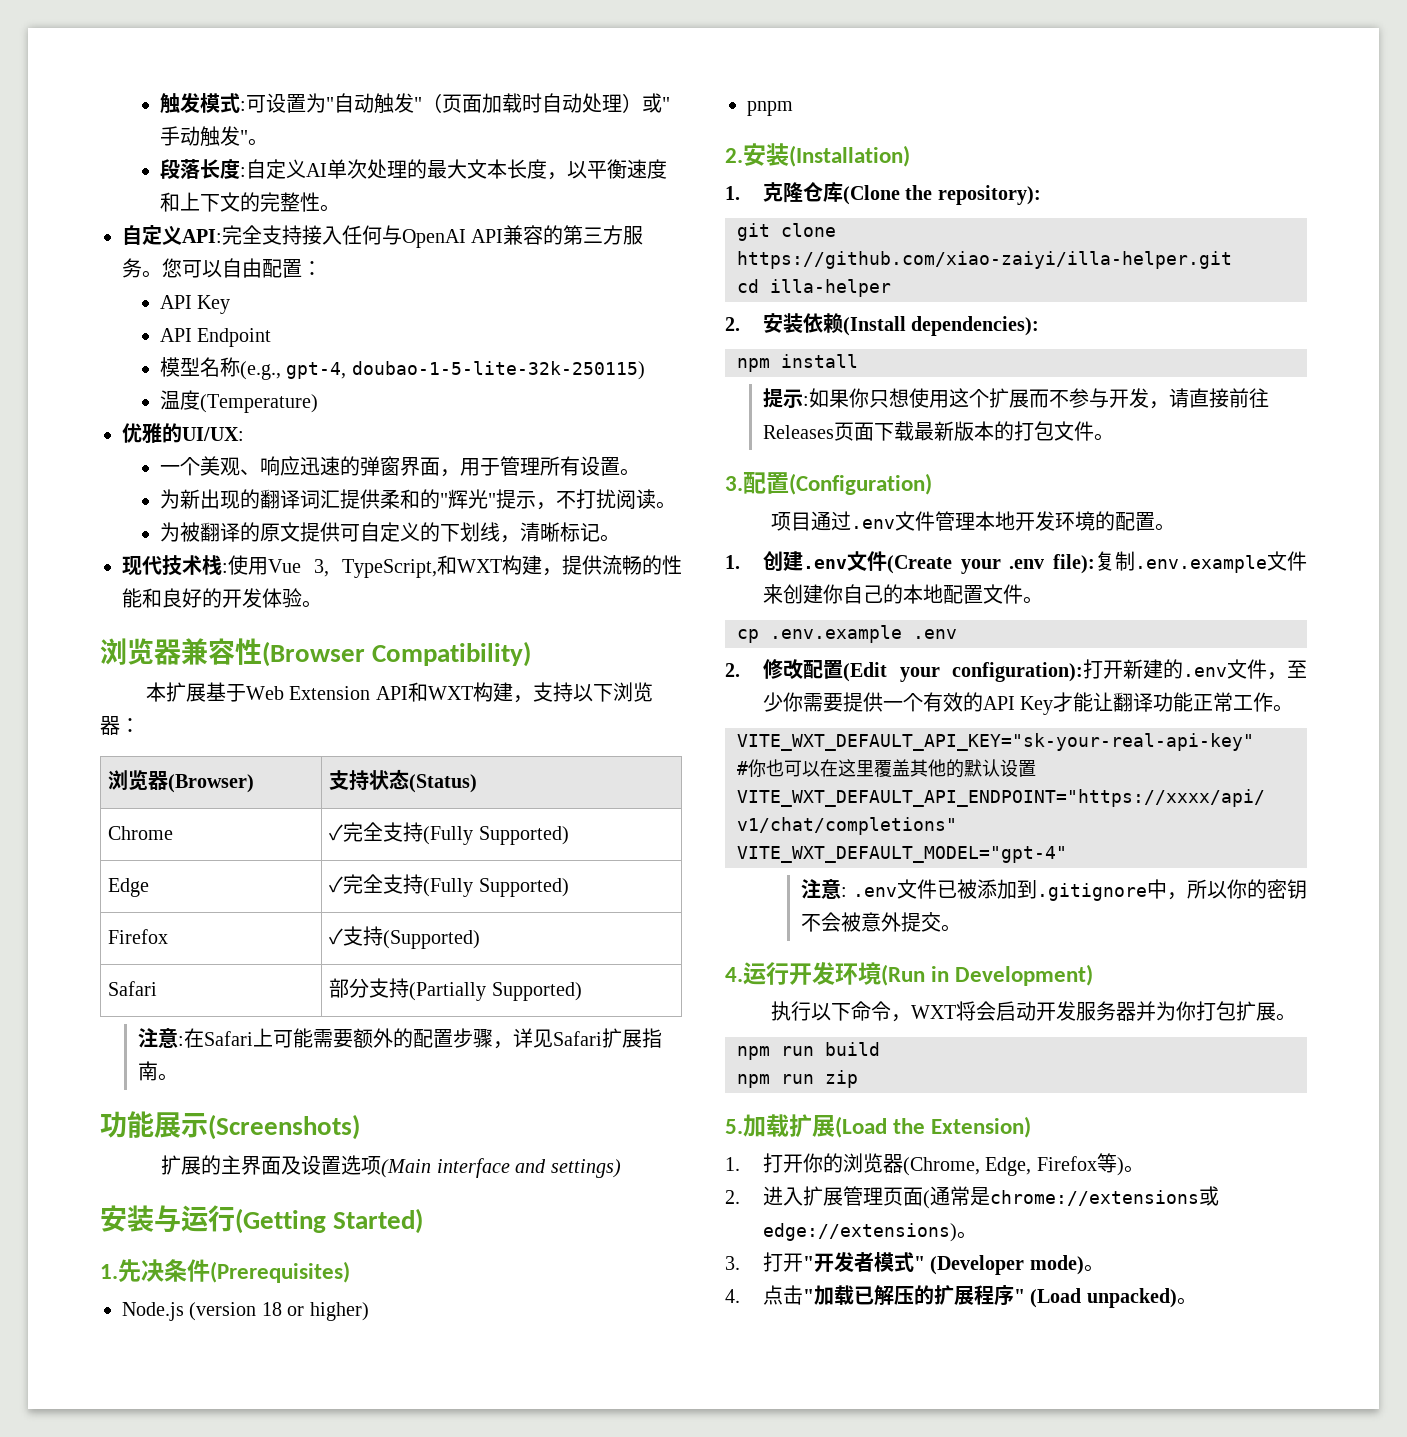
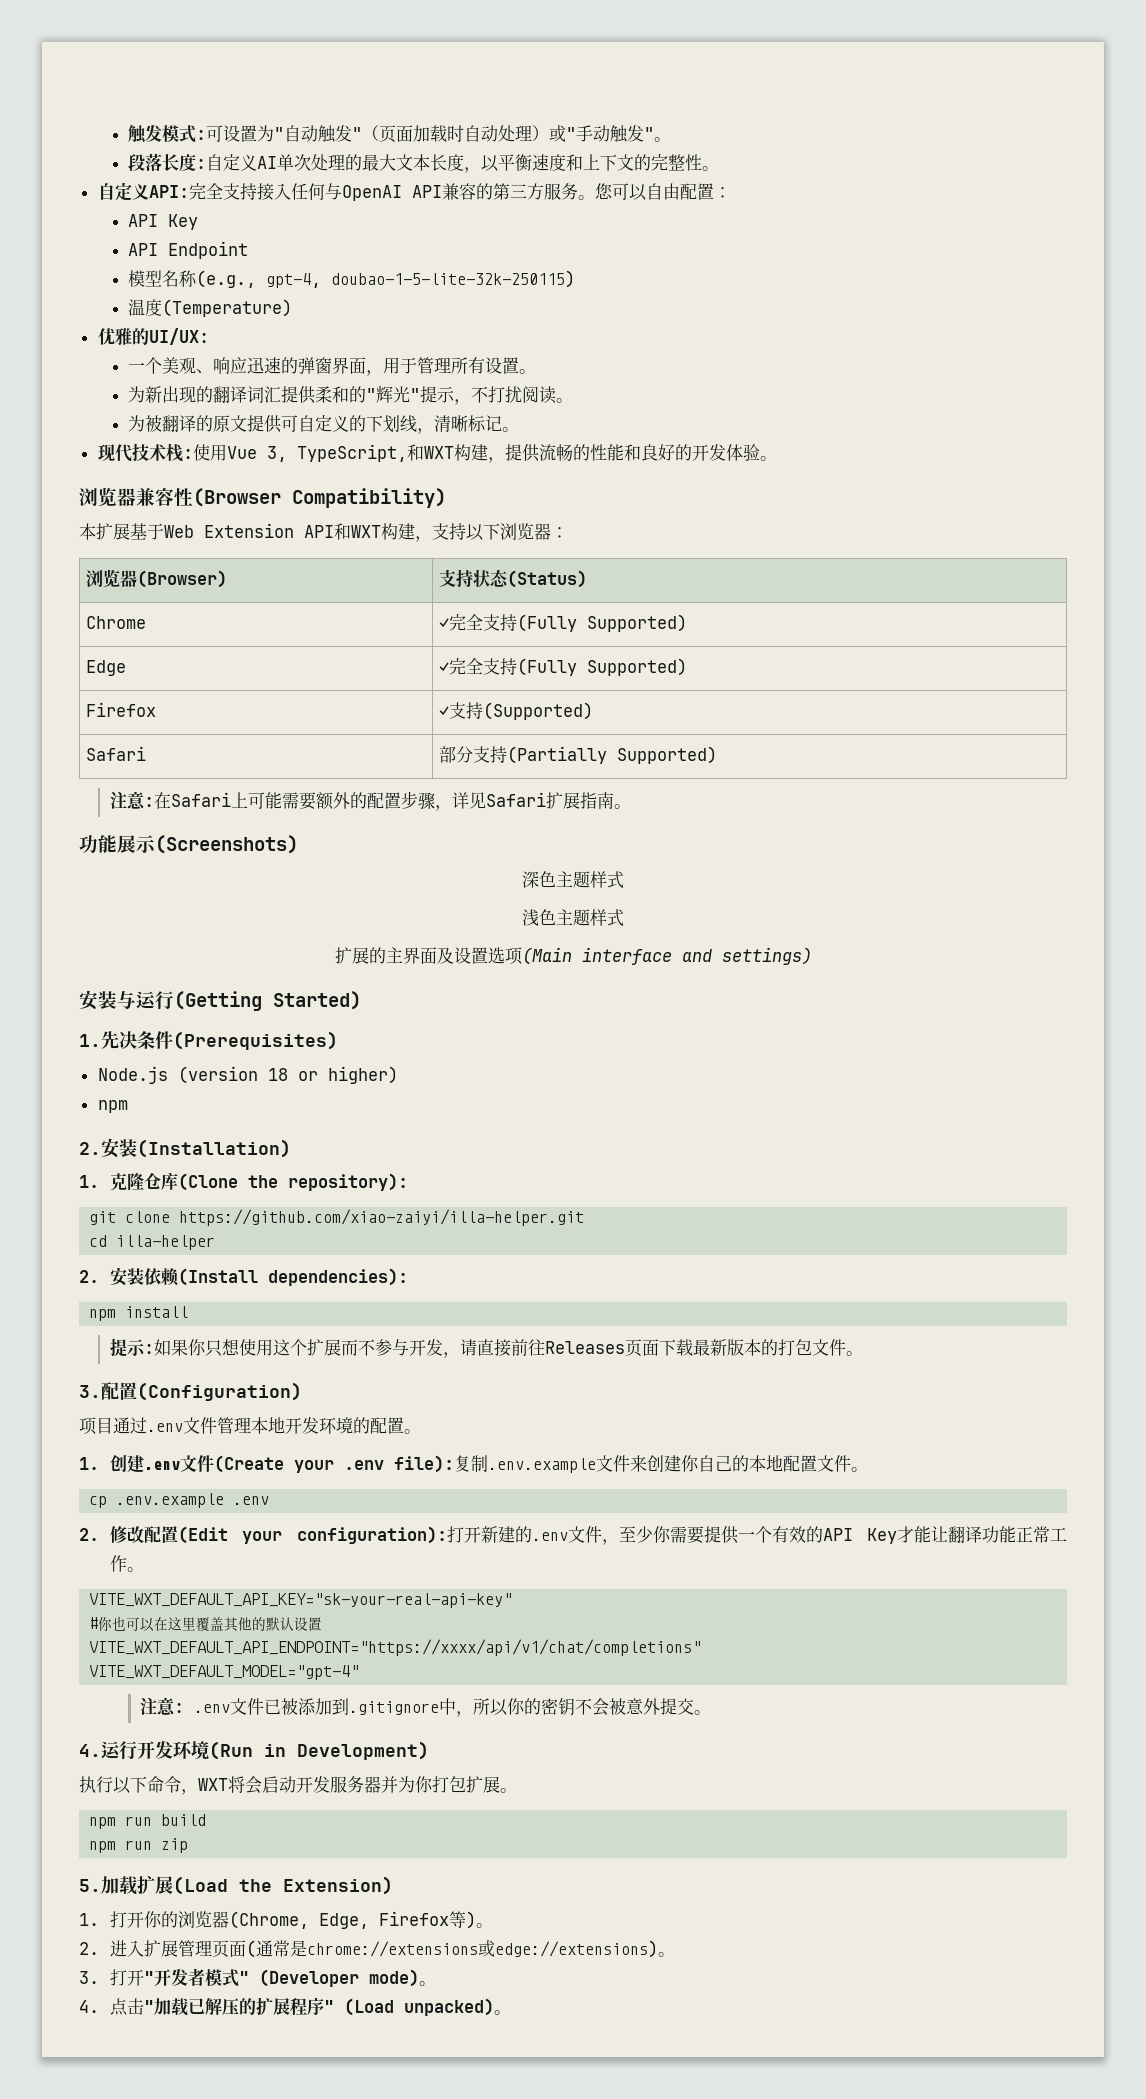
+ 深色主题样式
+ 浅色主题样式
  Node.js (version 18 or higher)
- pnpm
+ npm

